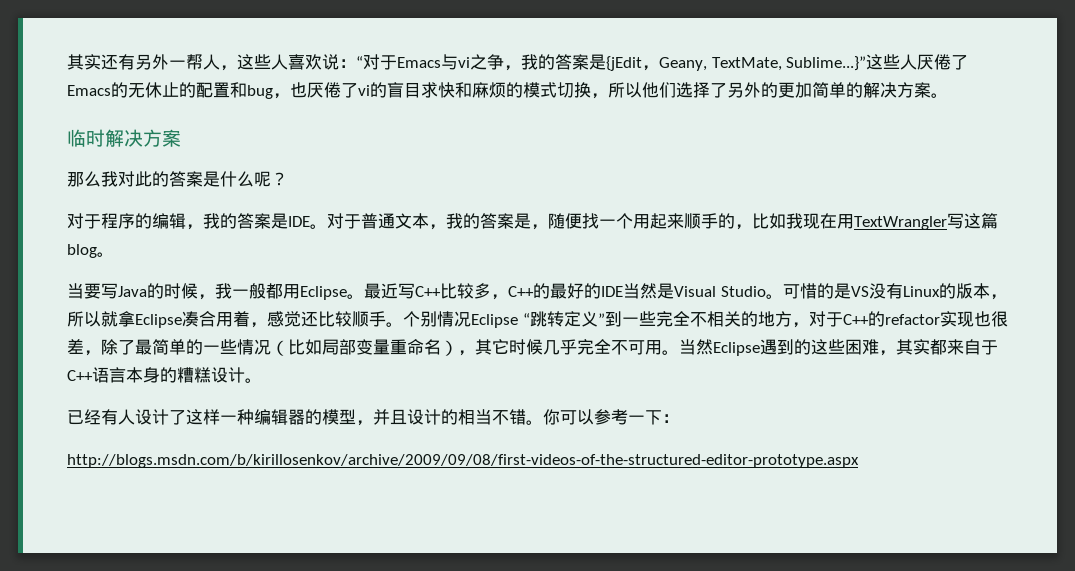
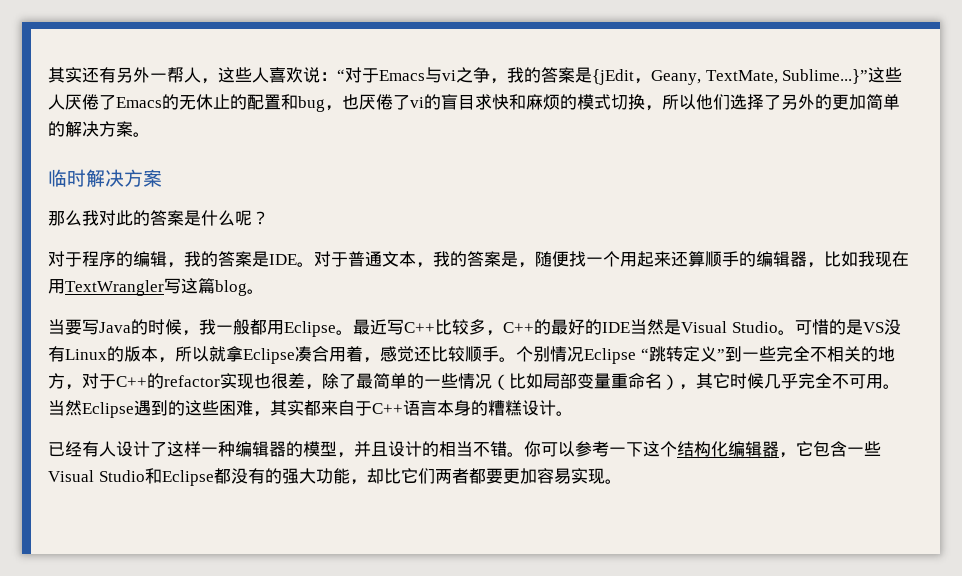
- 对于普通文本，我的答案是，随便找一个用起来顺手的，比如我现在用TextWrangler写这篇blog。
+ 对于普通文本，我的答案是，随便找一个用起来还算顺手的编辑器，比如我现在用TextWrangler写这篇blog。
- 你可以参考一下：
- http://blogs.msdn.com/b/kirillosenkov/archive/2009/09/08/first-videos-of-the-structured-editor-prototype.aspx
+ 你可以参考一下这个结构化编辑器，它包含一些Visual Studio和Eclipse都没有的强大功能，却比它们两者都要更加容易实现。

